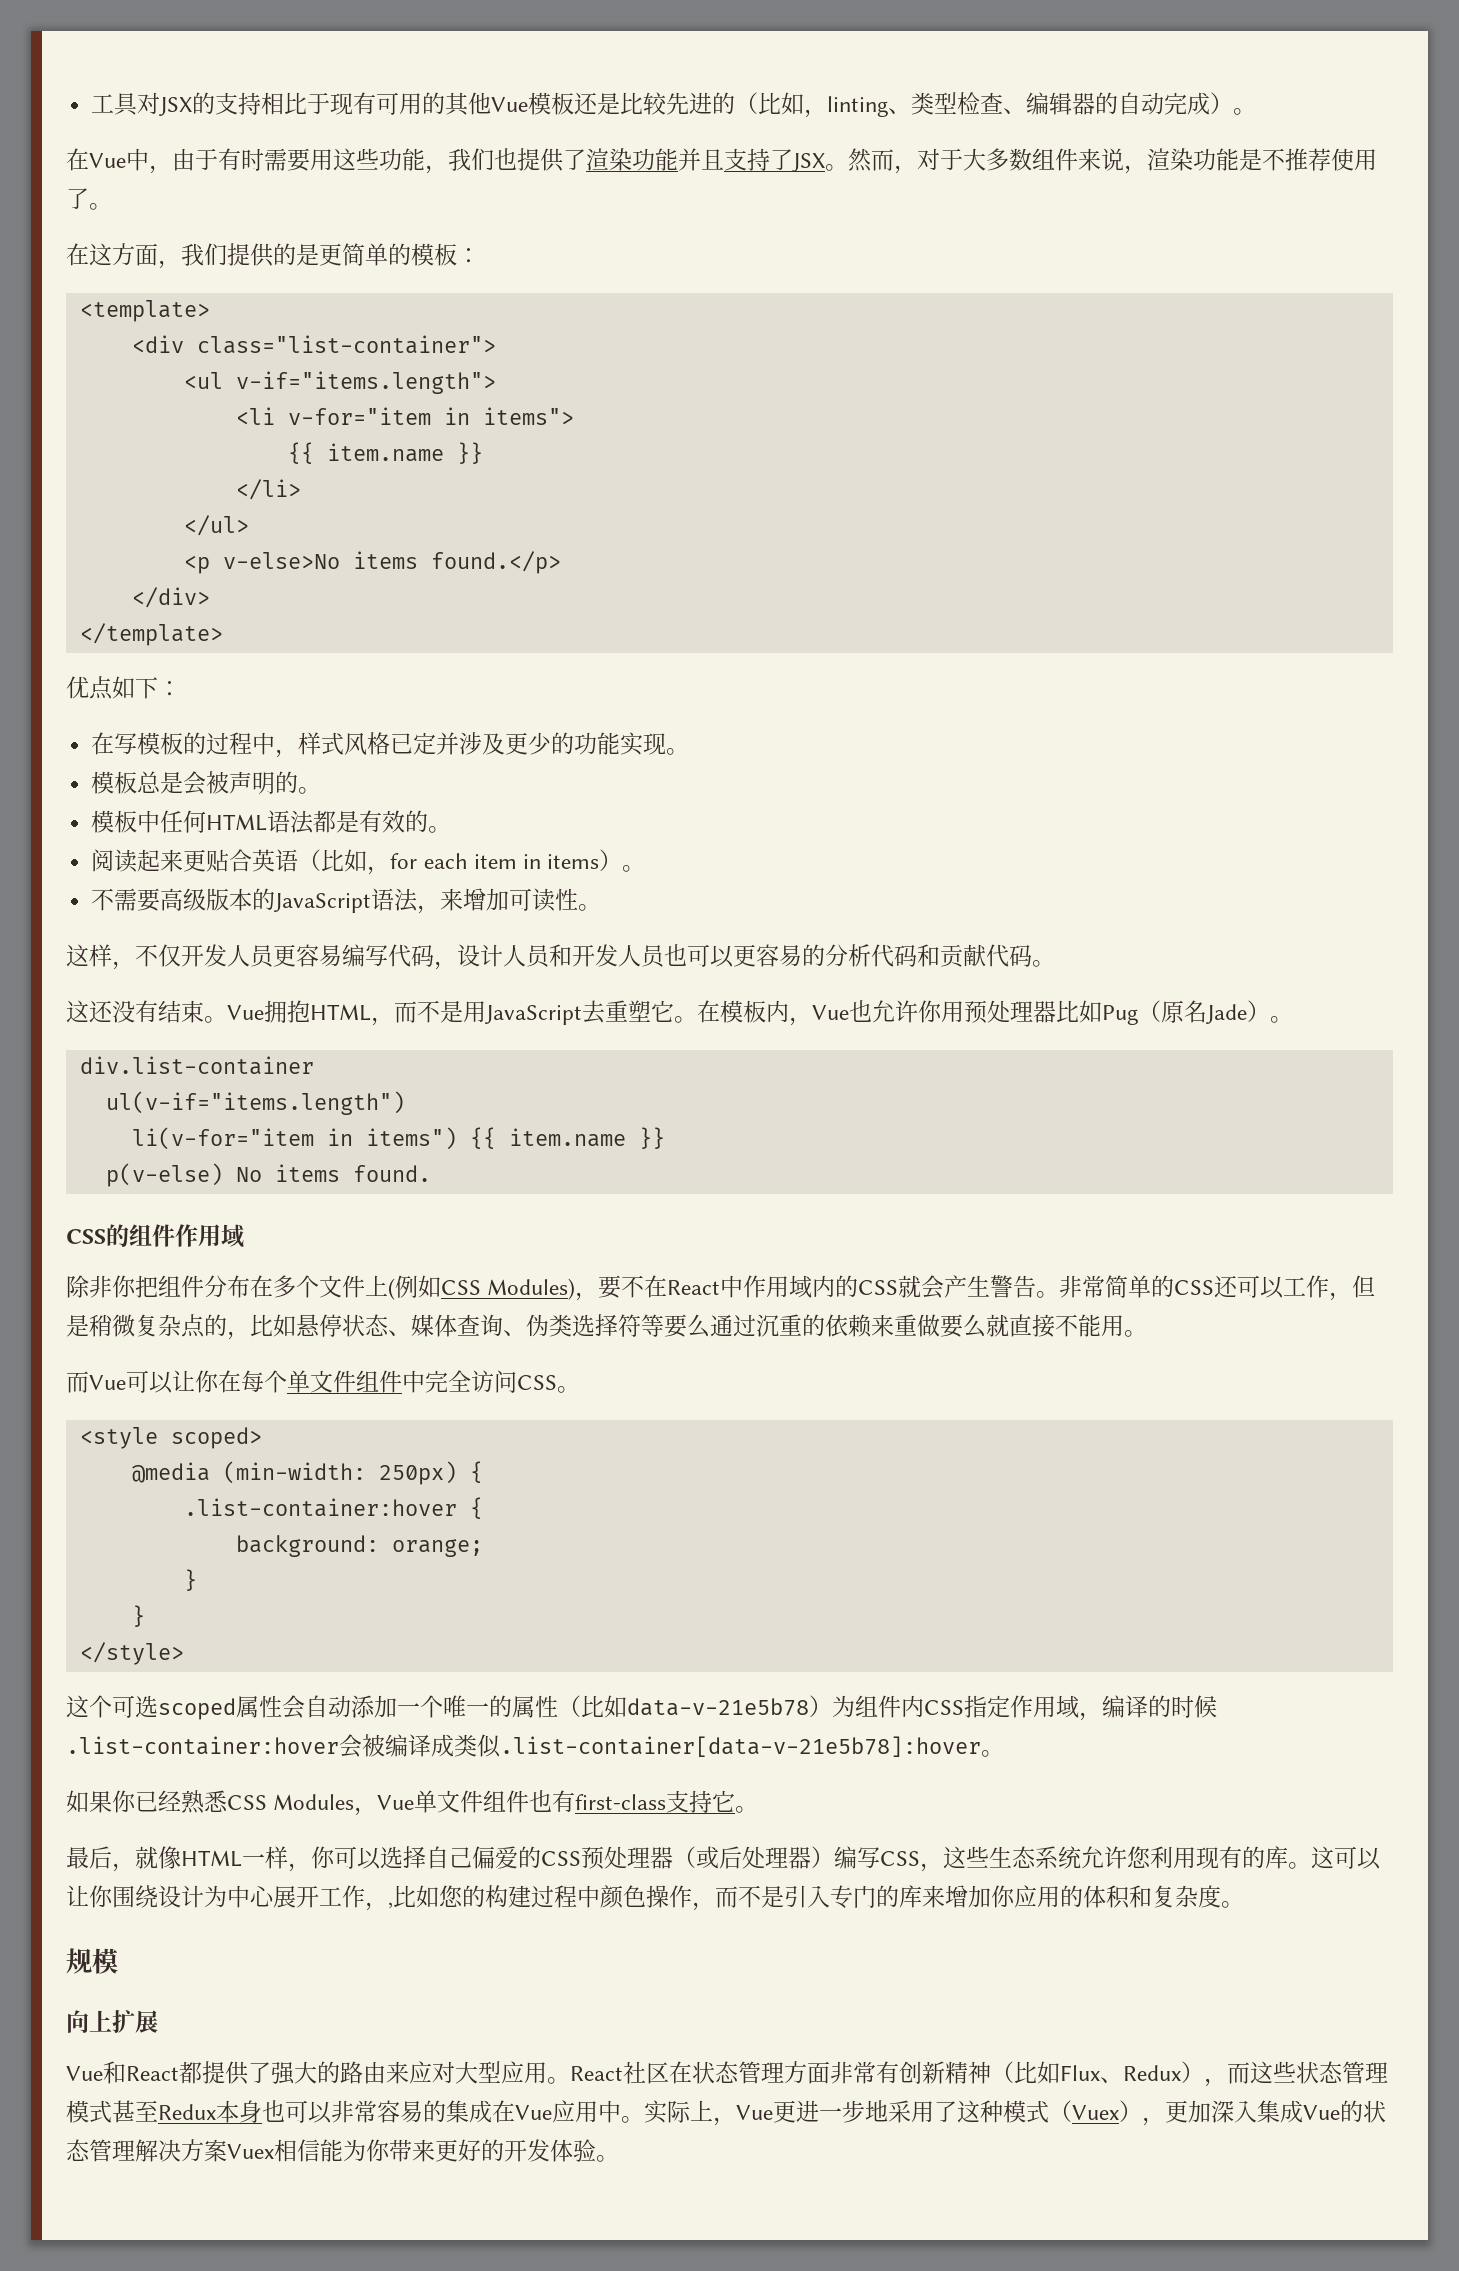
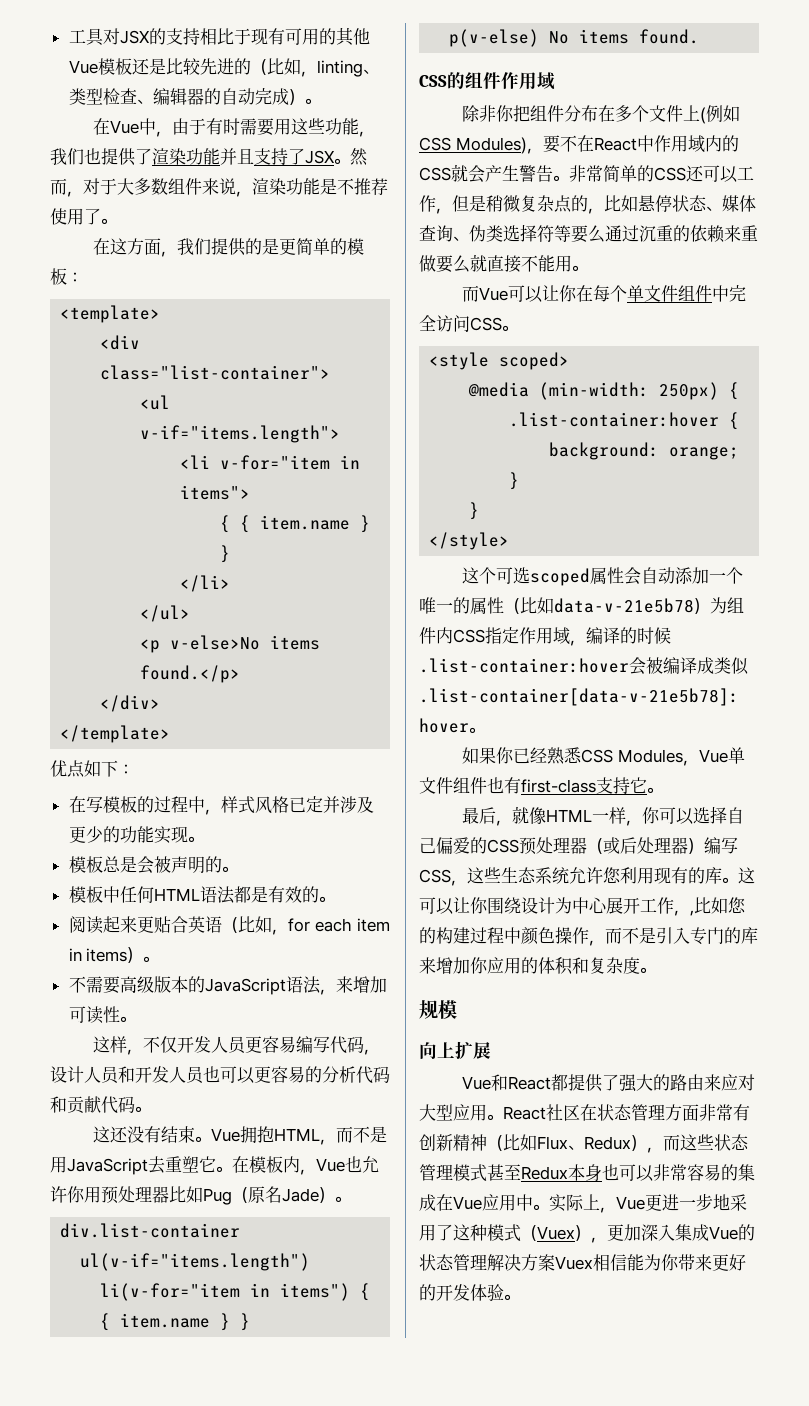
  <li v-for="item in items">
- {{ item.name }}
+ { { item.name } }
- li(v-for="item in items") {{ item.name }}
+ li(v-for="item in items") { { item.name } }

